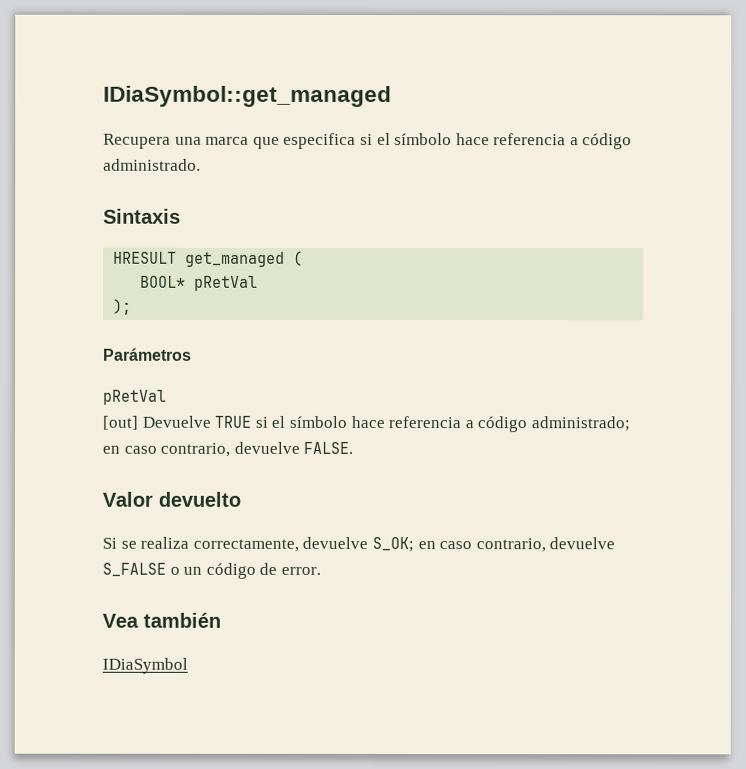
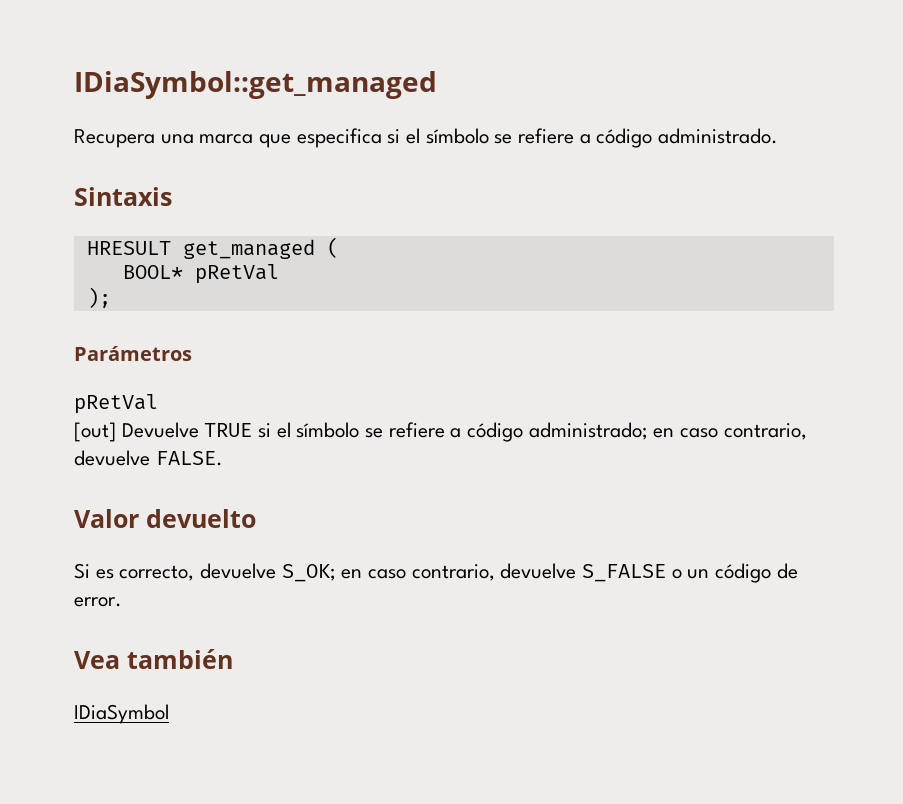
- Recupera una marca que especifica si el símbolo hace referencia a código administrado.
+ Recupera una marca que especifica si el símbolo se refiere a código administrado.
- [out] Devuelve TRUE si el símbolo hace referencia a código administrado; en caso contrario, devuelve FALSE.
+ [out] Devuelve TRUE si el símbolo se refiere a código administrado; en caso contrario, devuelve FALSE.
- Si se realiza correctamente, devuelve S_OK; en caso contrario, devuelve S_FALSE o un código de error.
+ Si es correcto, devuelve S_OK; en caso contrario, devuelve S_FALSE o un código de error.

